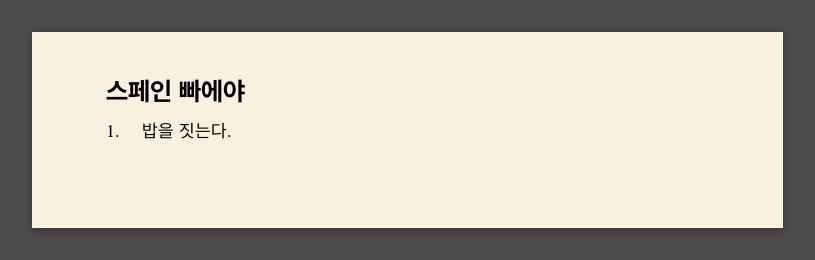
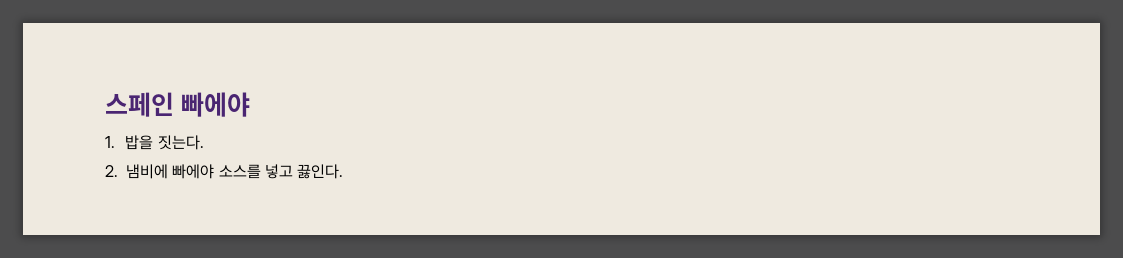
+ 2. 냄비에 빠에야 소스를 넣고 끓인다.

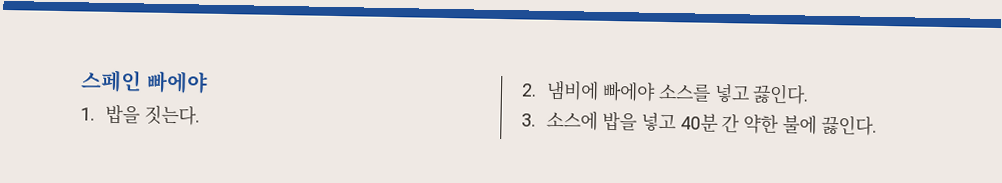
+ 3. 소스에 밥을 넣고 40분 간 약한 불에 끓인다.

